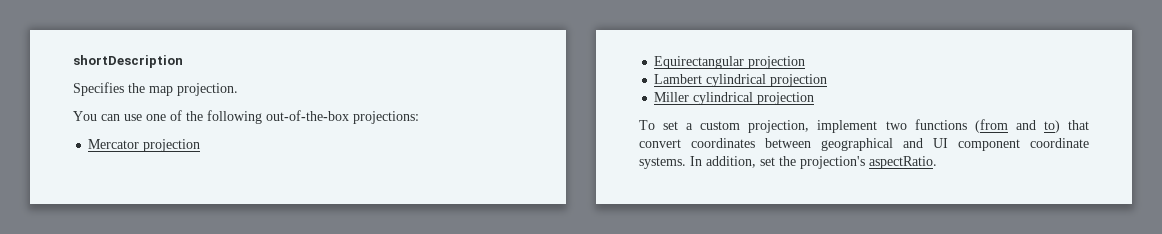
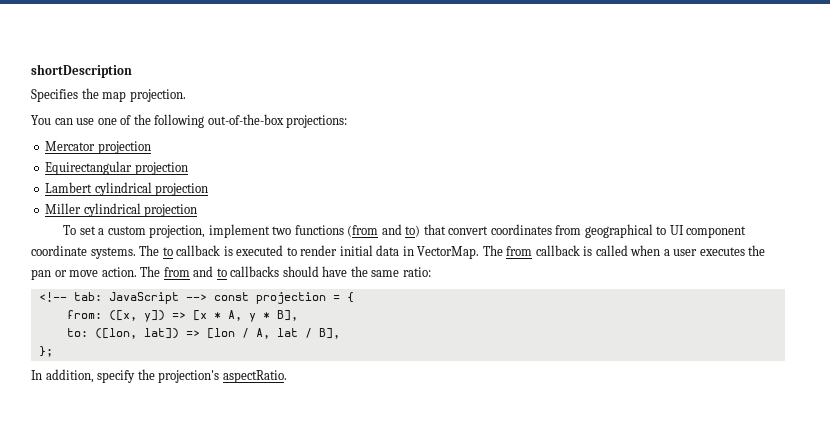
- To set a custom projection, implement two functions (from and to) that convert coordinates between geographical and UI component coordinate systems. In addition, set the projection's aspectRatio.
+ To set a custom projection, implement two functions (from and to) that convert coordinates from geographical to UI component coordinate systems. The to callback is executed to render initial data in VectorMap. The from callback is called when a user executes the pan or move action. The from and to callbacks should have the same ratio:
+ <!-- tab: JavaScript --> const projection = {
+ from: ([x, y]) => [x * A, y * B],
+ to: ([lon, lat]) => [lon / A, lat / B],
+ };
+ In addition, specify the projection's aspectRatio.

